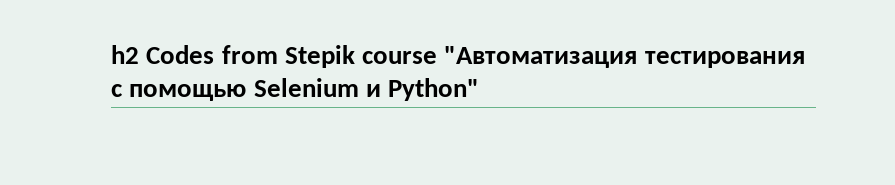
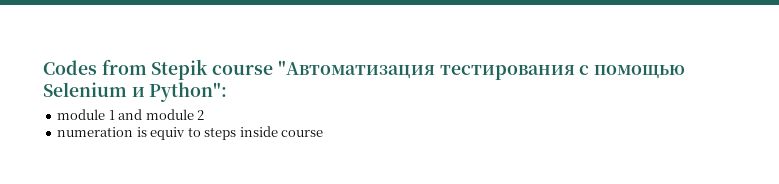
- h2 Codes from Stepik course "Автоматизация тестирования с помощью Selenium и Python"
+ Codes from Stepik course "Автоматизация тестирования с помощью Selenium и Python":
+ module 1 and module 2
+ numeration is equiv to steps inside course

